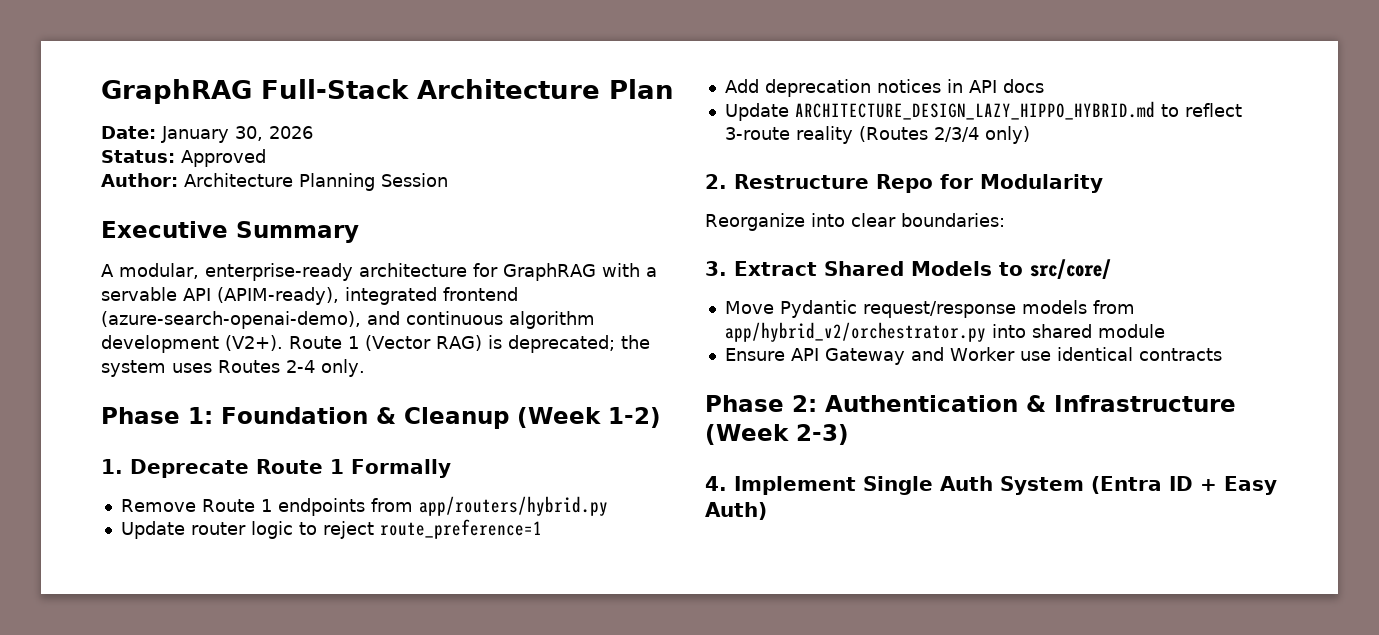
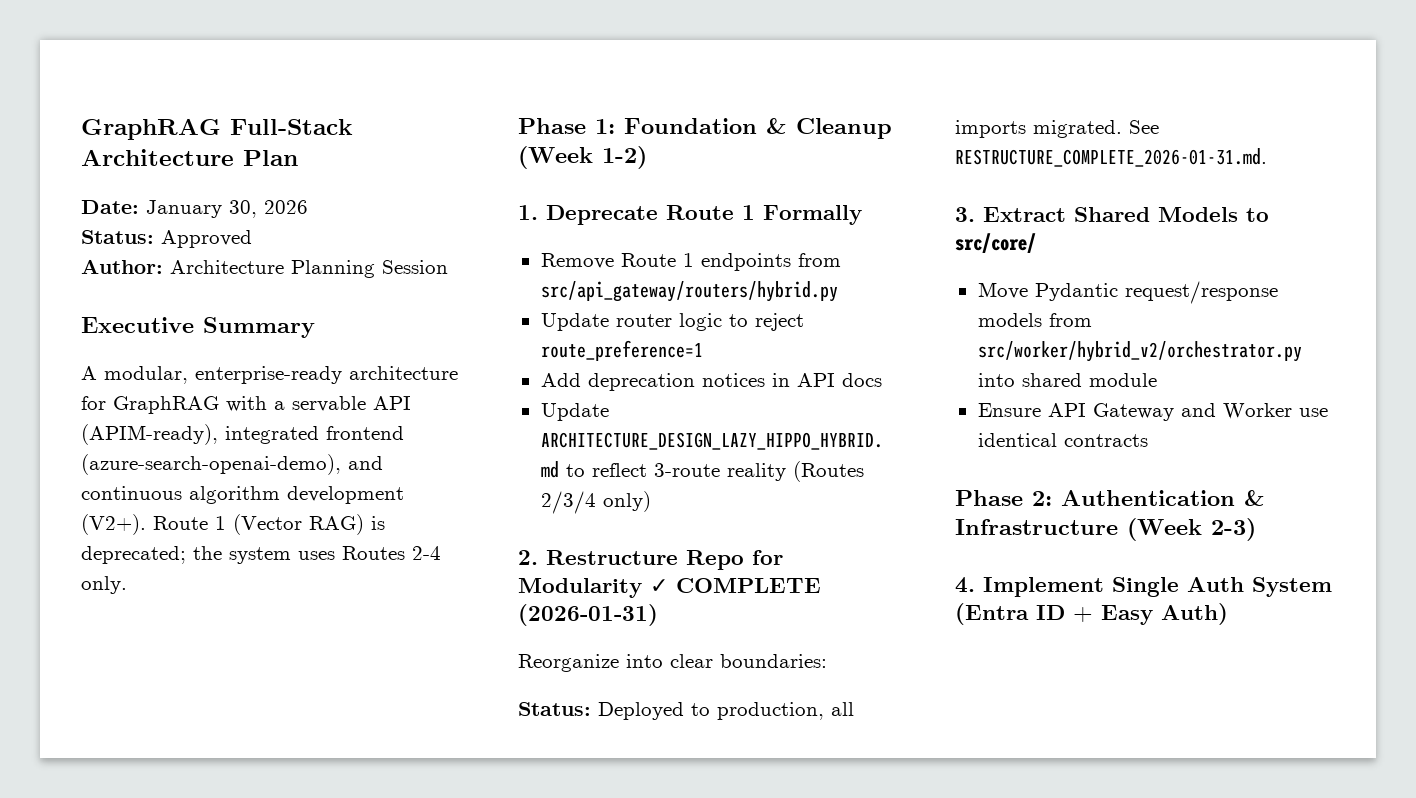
- Remove Route 1 endpoints from app/routers/hybrid.py
+ Remove Route 1 endpoints from src/api_gateway/routers/hybrid.py
- 2. Restructure Repo for Modularity
+ 2. Restructure Repo for Modularity ✓ COMPLETE (2026-01-31)
+ Status: Deployed to production, all imports migrated. See RESTRUCTURE_COMPLETE_2026-01-31.md.
- Move Pydantic request/response models from app/hybrid_v2/orchestrator.py into shared module
+ Move Pydantic request/response models from src/worker/hybrid_v2/orchestrator.py into shared module

